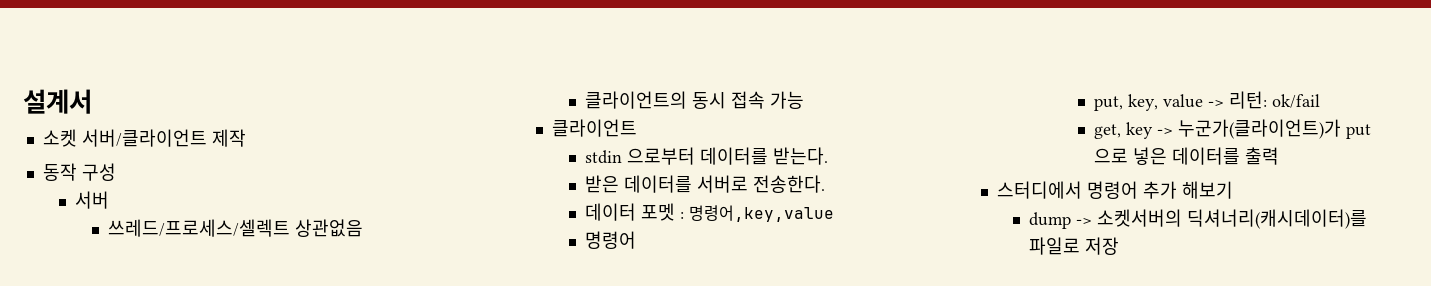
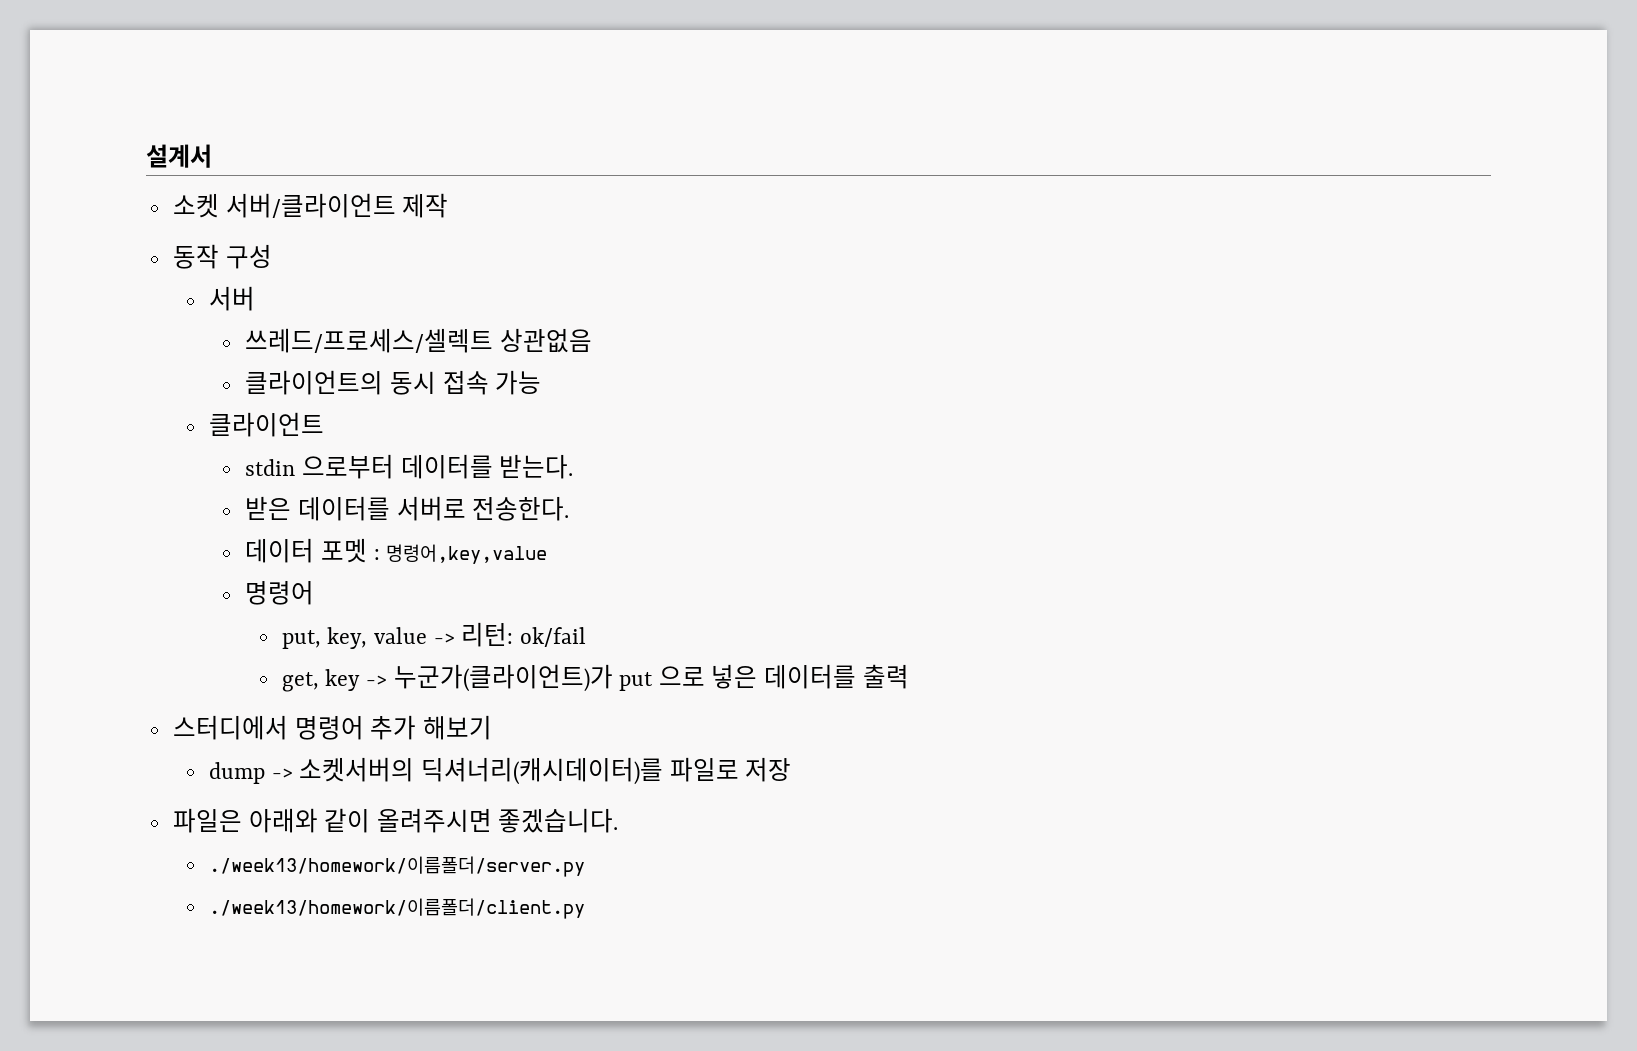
+ 파일은 아래와 같이 올려주시면 좋겠습니다.
+ ./week13/homework/이름폴더/server.py
+ ./week13/homework/이름폴더/client.py

